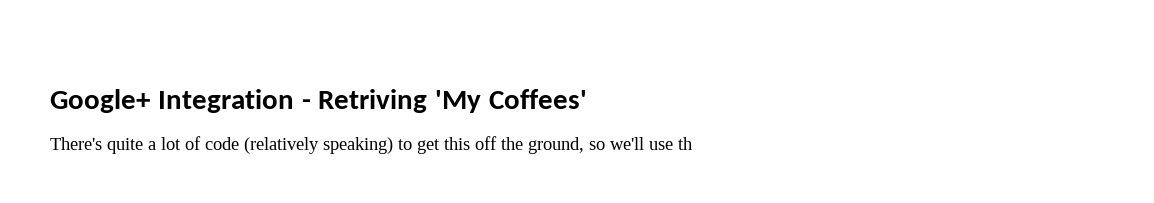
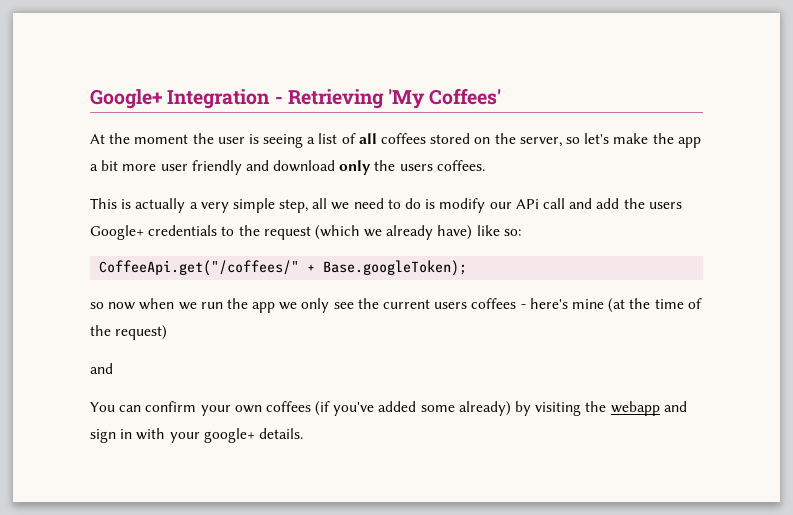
- Google+ Integration - Retriving 'My Coffees'
+ Google+ Integration - Retrieving 'My Coffees'
- There's quite a lot of code (relatively speaking) to get this off the ground, so we'll use th
+ At the moment the user is seeing a list of all coffees stored on the server, so let's make the app a bit more user friendly and download only the users coffees.
+ This is actually a very simple step, all we need to do is modify our APi call and add the users Google+ credentials to the request (which we already have) like so:
+ CoffeeApi.get("/coffees/" + Base.googleToken);
+ so now when we run the app we only see the current users coffees - here's mine (at the time of the request)
+ and
+ You can confirm your own coffees (if you've added some already) by visiting the webapp and sign in with your google+ details.

